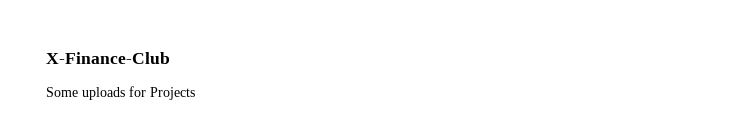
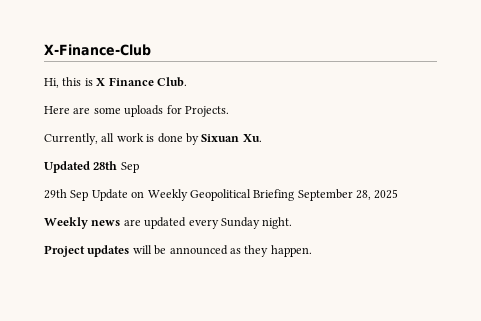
- Some uploads for Projects
+ Hi, this is X Finance Club.
+ Here are some uploads for Projects.
+ Currently, all work is done by Sixuan Xu.
+ Updated 28th Sep
+ 29th Sep Update on Weekly Geopolitical Briefing September 28, 2025
+ Weekly news are updated every Sunday night.
+ Project updates will be announced as they happen.

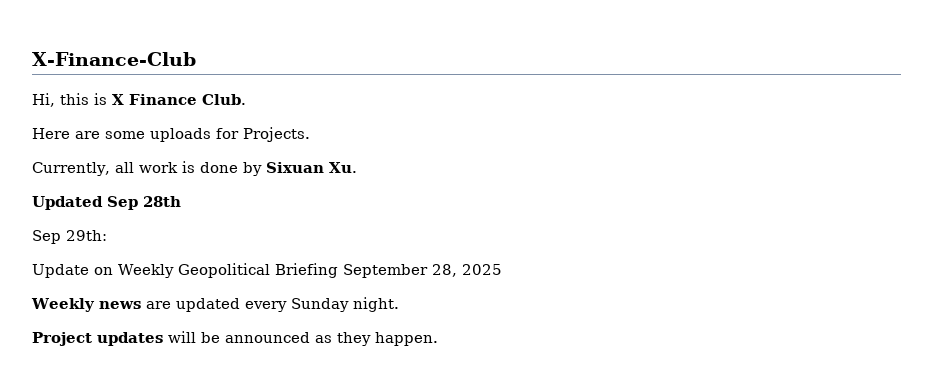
- Updated 28th Sep
- 29th Sep Update on Weekly Geopolitical Briefing September 28, 2025
+ Updated Sep 28th
+ Sep 29th:
+ Update on Weekly Geopolitical Briefing September 28, 2025

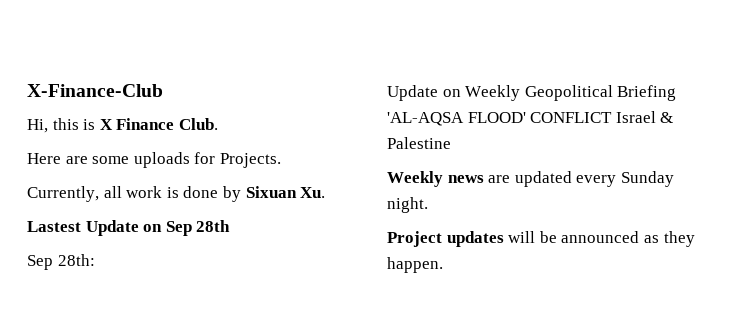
- Updated Sep 28th
+ Lastest Update on Sep 28th
- Sep 29th:
+ Sep 28th:
- Update on Weekly Geopolitical Briefing September 28, 2025
+ Update on Weekly Geopolitical Briefing 'AL-AQSA FLOOD' CONFLICT Israel & Palestine

